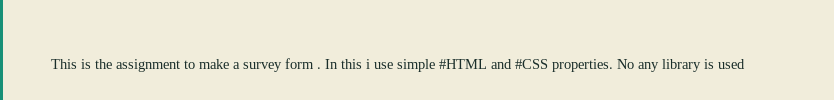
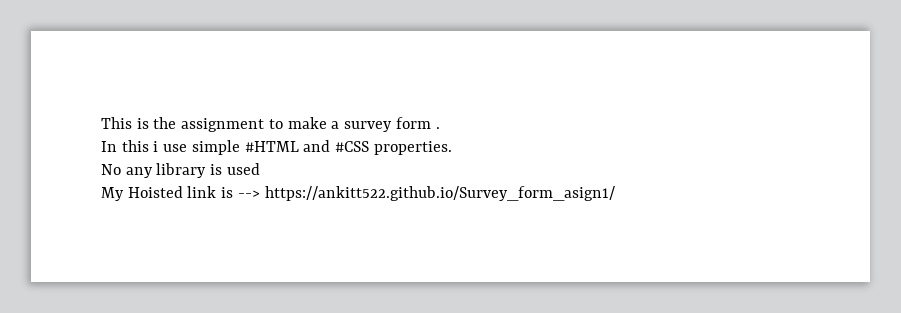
- This is the assignment to make a survey form . In this i use simple #HTML and #CSS properties. No any library is used
+ This is the assignment to make a survey form .
+ In this i use simple #HTML and #CSS properties.
+ No any library is used
+ My Hoisted link is --> https://ankitt522.github.io/Survey_form_asign1/

